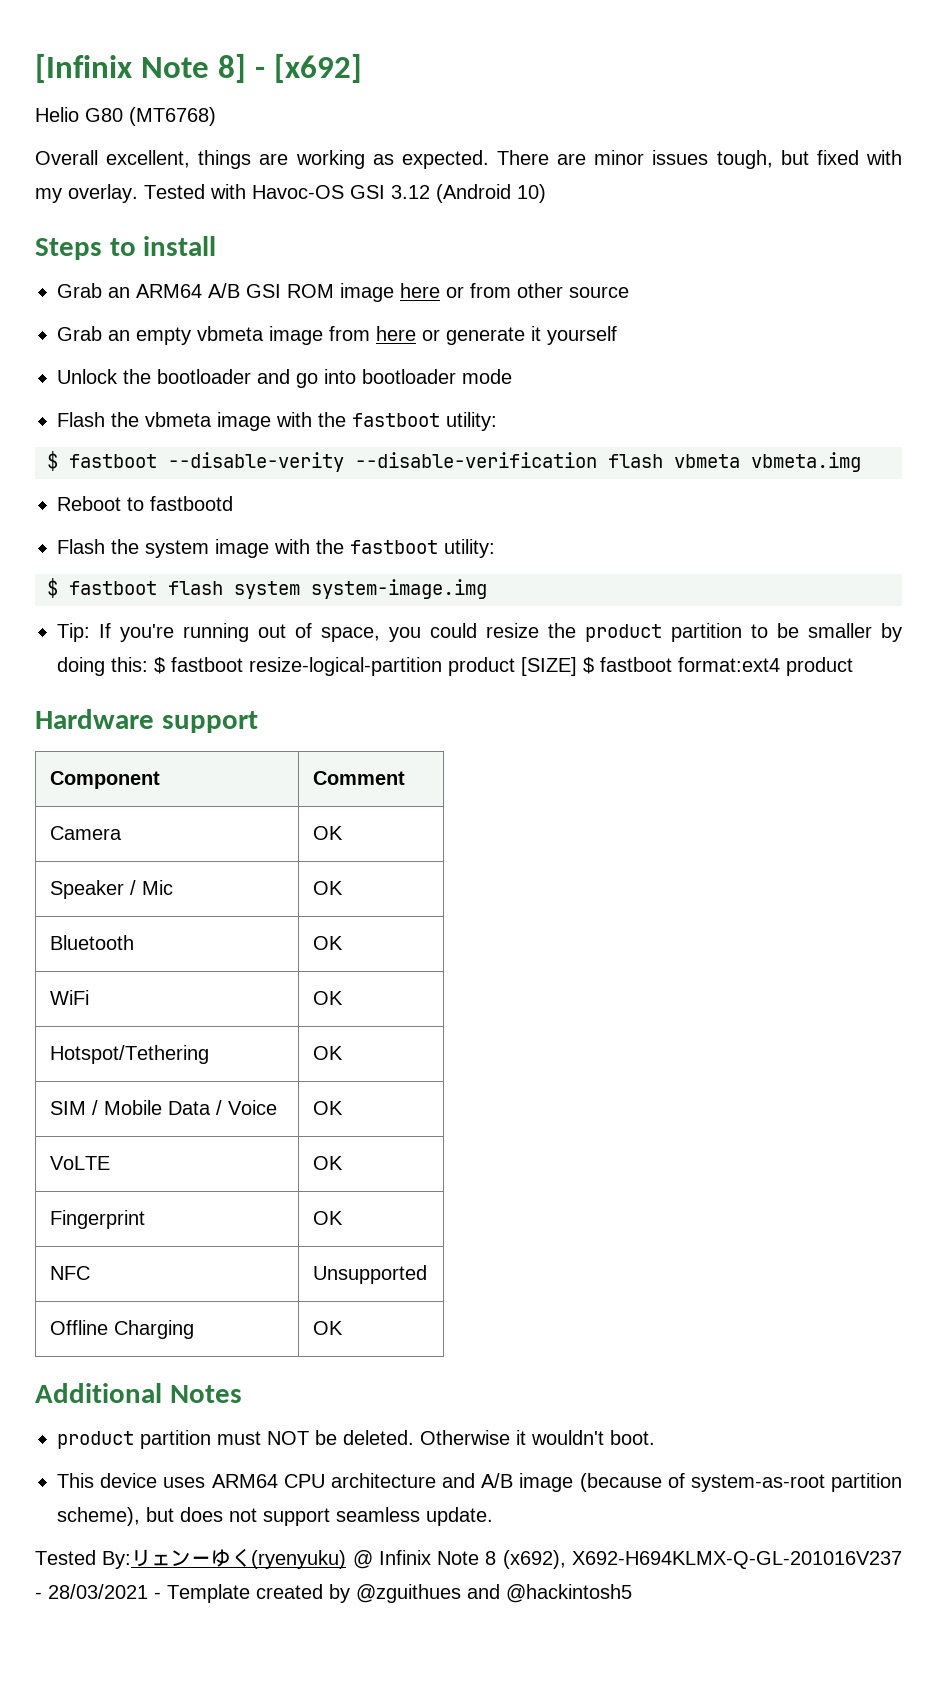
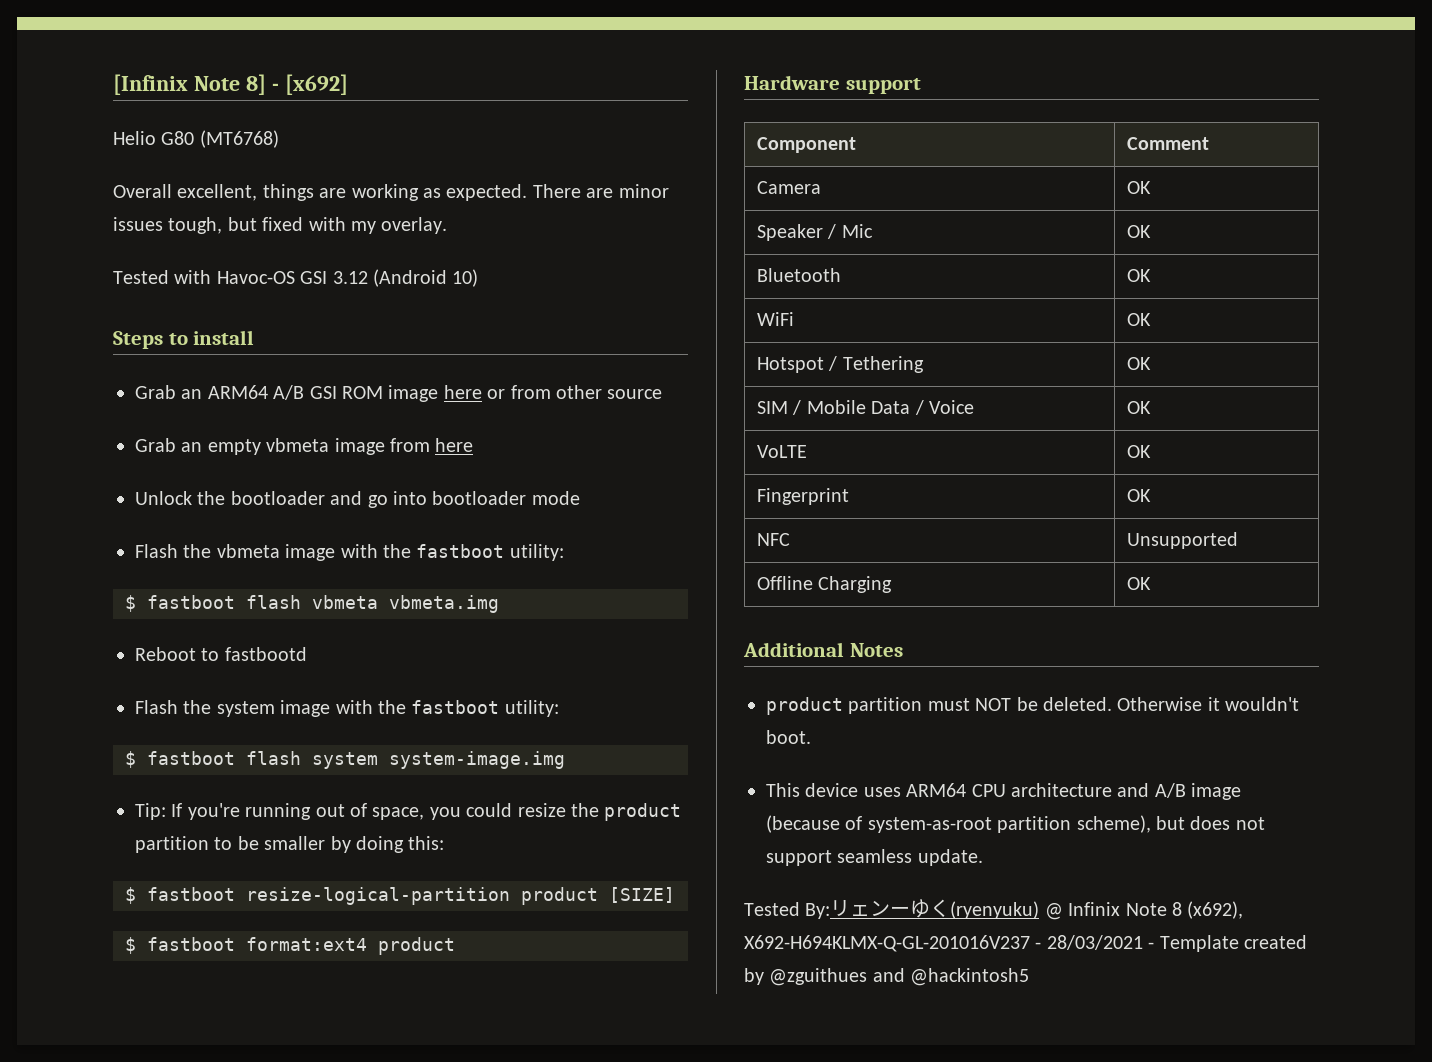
- There are minor issues tough, but fixed with my overlay. Tested with Havoc-OS GSI 3.12 (Android 10)
+ There are minor issues tough, but fixed with my overlay.
+ Tested with Havoc-OS GSI 3.12 (Android 10)
- Grab an empty vbmeta image from here or generate it yourself
+ Grab an empty vbmeta image from here
- $ fastboot --disable-verity --disable-verification flash vbmeta vbmeta.img
+ $ fastboot flash vbmeta vbmeta.img
- Tip: If you're running out of space, you could resize the product partition to be smaller by doing this: $ fastboot resize-logical-partition product [SIZE] $ fastboot format:ext4 product
+ Tip: If you're running out of space, you could resize the product partition to be smaller by doing this:
+ $ fastboot resize-logical-partition product [SIZE]
+ $ fastboot format:ext4 product
- Hotspot/Tethering | OK
+ Hotspot / Tethering | OK

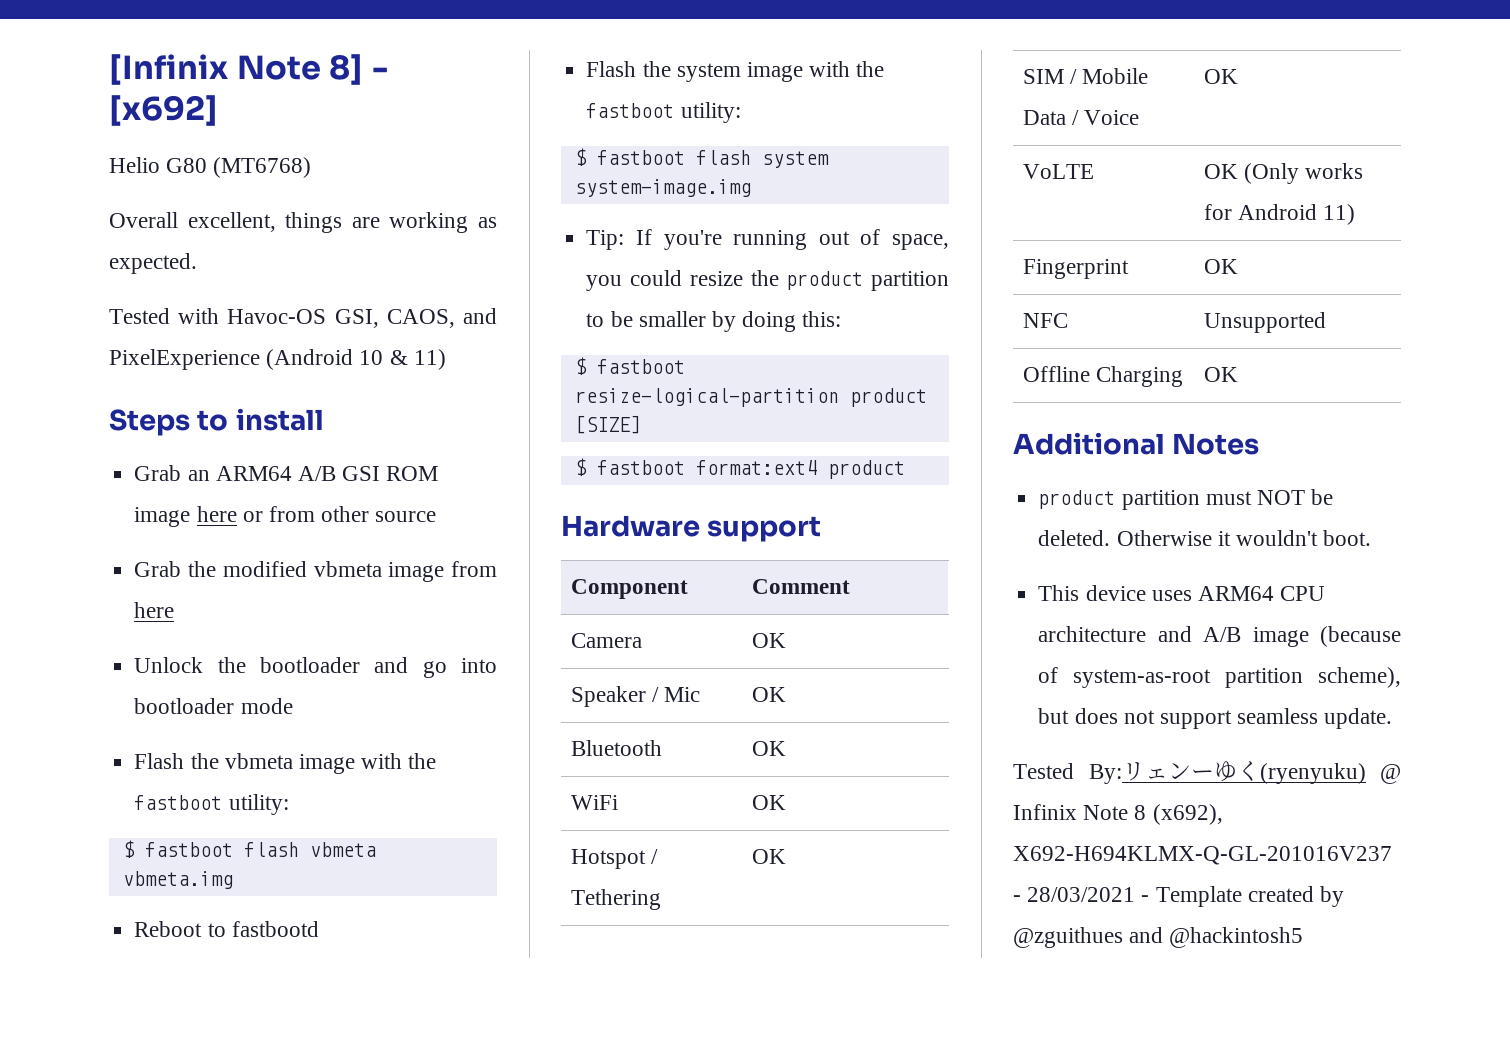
- Overall excellent, things are working as expected. There are minor issues tough, but fixed with my overlay.
- Tested with Havoc-OS GSI 3.12 (Android 10)
+ Overall excellent, things are working as expected.
+ Tested with Havoc-OS GSI, CAOS, and PixelExperience (Android 10 & 11)
- Grab an empty vbmeta image from here
+ Grab the modified vbmeta image from here
- VoLTE | OK
+ VoLTE | OK (Only works for Android 11)

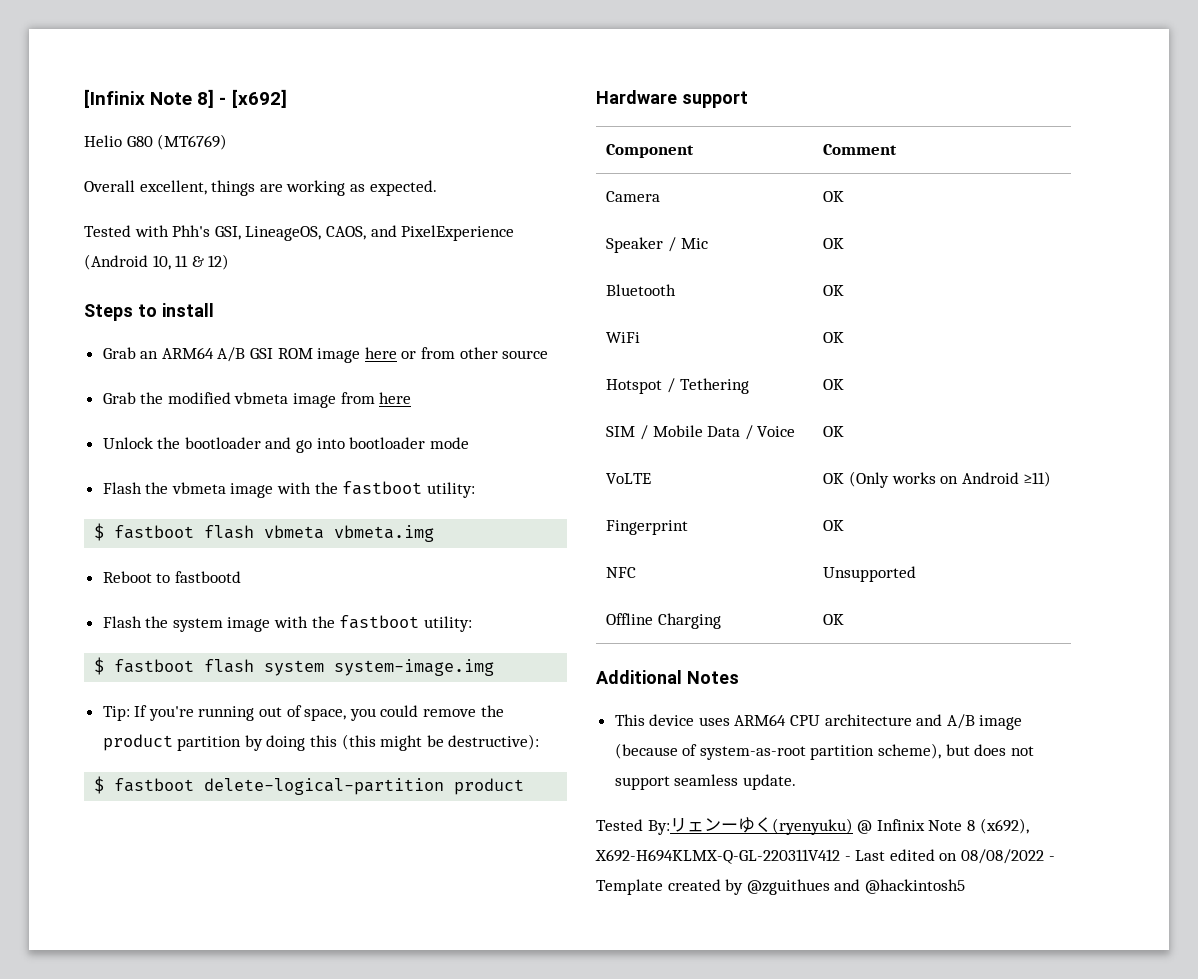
- Helio G80 (MT6768)
+ Helio G80 (MT6769)
- Tested with Havoc-OS GSI, CAOS, and PixelExperience (Android 10 & 11)
+ Tested with Phh's GSI, LineageOS, CAOS, and PixelExperience (Android 10, 11 & 12)
- Tip: If you're running out of space, you could resize the product partition to be smaller by doing this:
- $ fastboot resize-logical-partition product [SIZE]
- $ fastboot format:ext4 product
+ Tip: If you're running out of space, you could remove the product partition by doing this (this might be destructive):
+ $ fastboot delete-logical-partition product
- VoLTE | OK (Only works for Android 11)
+ VoLTE | OK (Only works on Android ≥11)
- product partition must NOT be deleted. Otherwise it wouldn't boot.
- Tested By:リェンーゆく(ryenyuku) @ Infinix Note 8 (x692), X692-H694KLMX-Q-GL-201016V237 - 28/03/2021 - Template created by @zguithues and @hackintosh5
+ Tested By:リェンーゆく(ryenyuku) @ Infinix Note 8 (x692), X692-H694KLMX-Q-GL-220311V412 - Last edited on 08/08/2022 - Template created by @zguithues and @hackintosh5

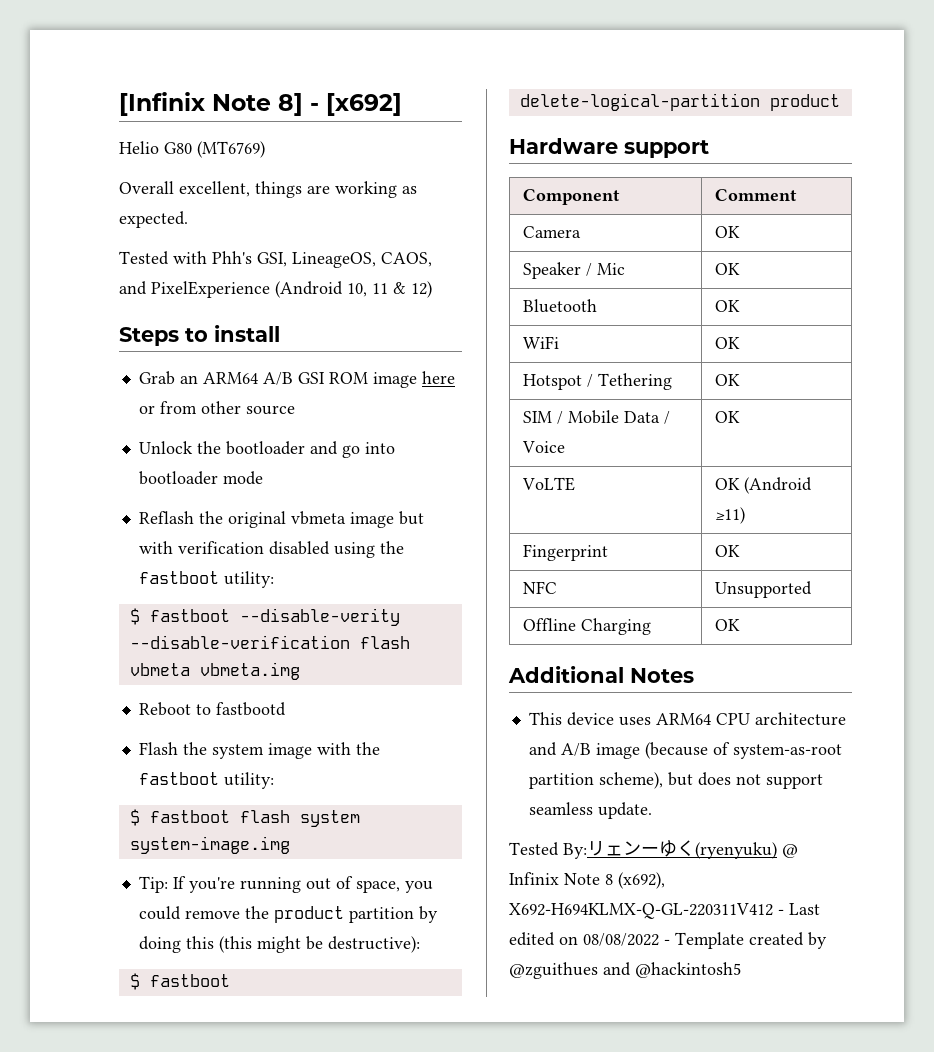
- Grab the modified vbmeta image from here
- Flash the vbmeta image with the fastboot utility:
- $ fastboot flash vbmeta vbmeta.img
+ Reflash the original vbmeta image but with verification disabled using the fastboot utility:
+ $ fastboot --disable-verity --disable-verification flash vbmeta vbmeta.img
- VoLTE | OK (Only works on Android ≥11)
+ VoLTE | OK (Android ≥11)

